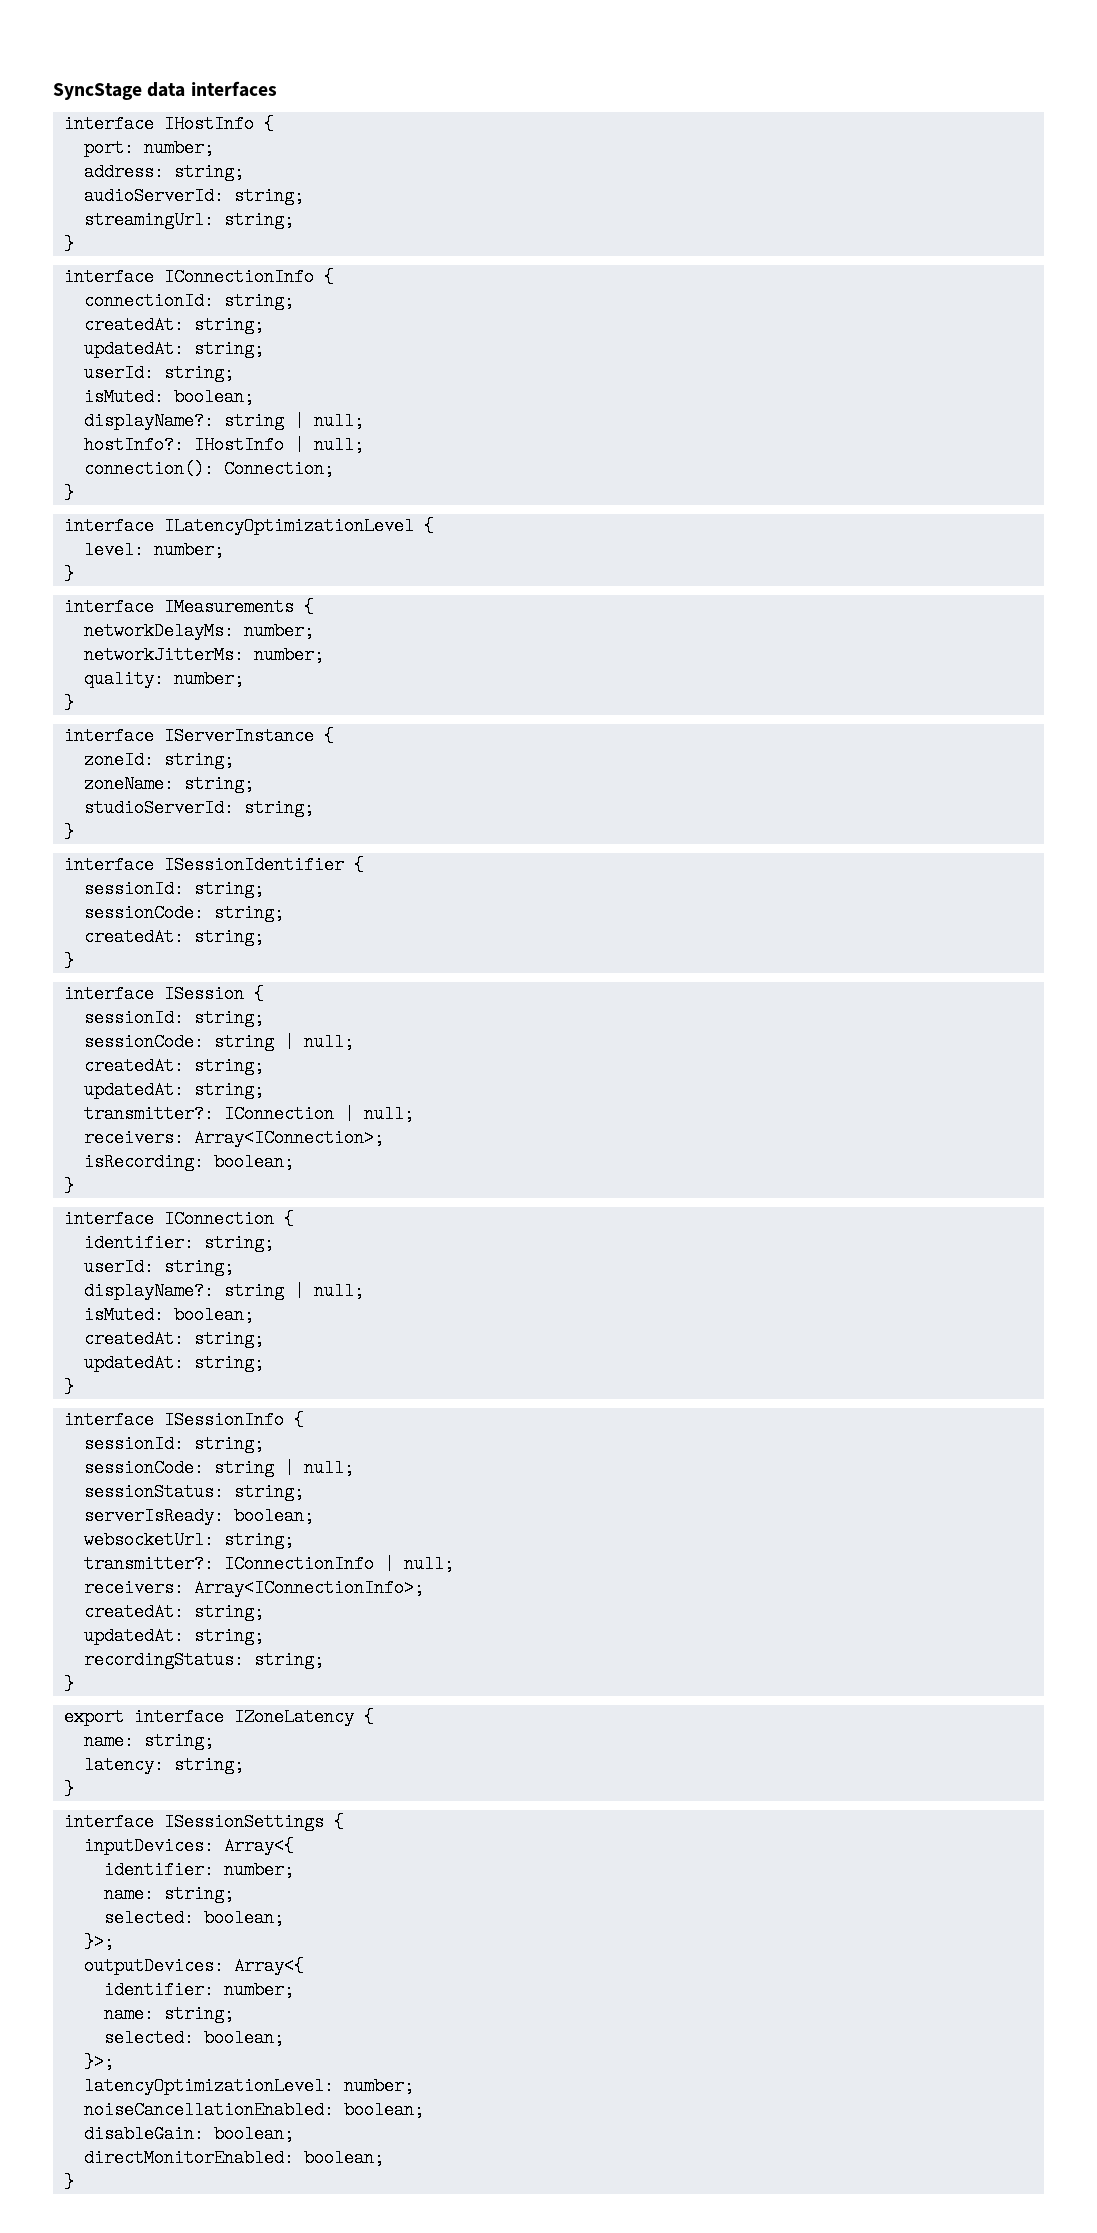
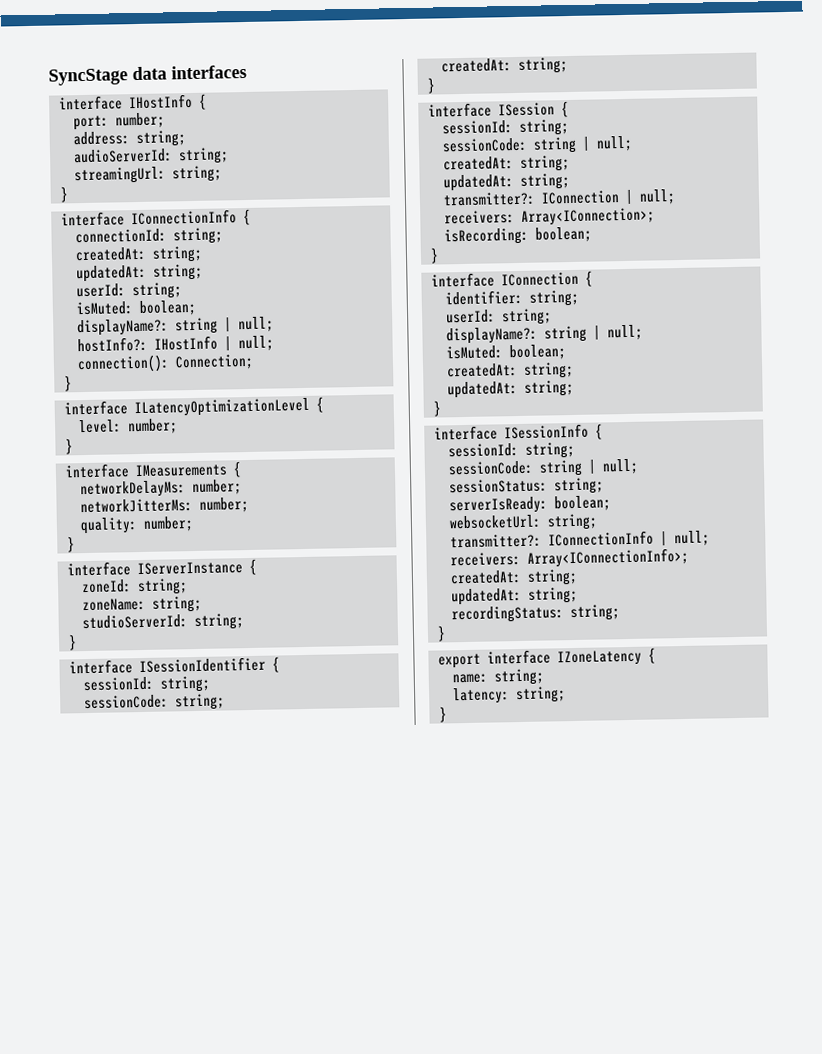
- interface ISessionSettings {
- inputDevices: Array<{
- identifier: number;
- name: string;
- selected: boolean;
- }>;
- outputDevices: Array<{
- identifier: number;
- name: string;
- selected: boolean;
- }>;
- latencyOptimizationLevel: number;
- noiseCancellationEnabled: boolean;
- disableGain: boolean;
- directMonitorEnabled: boolean;
- }

